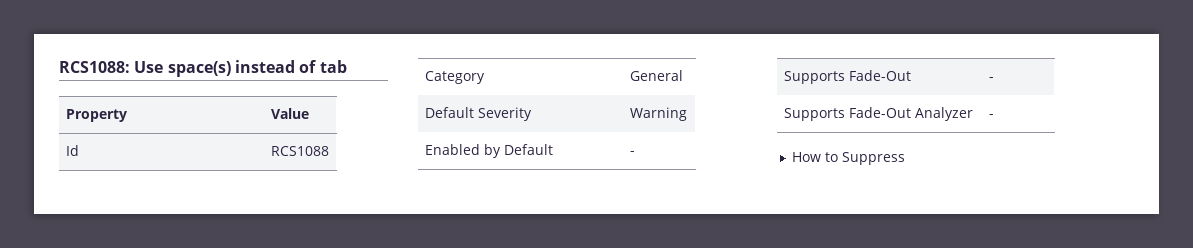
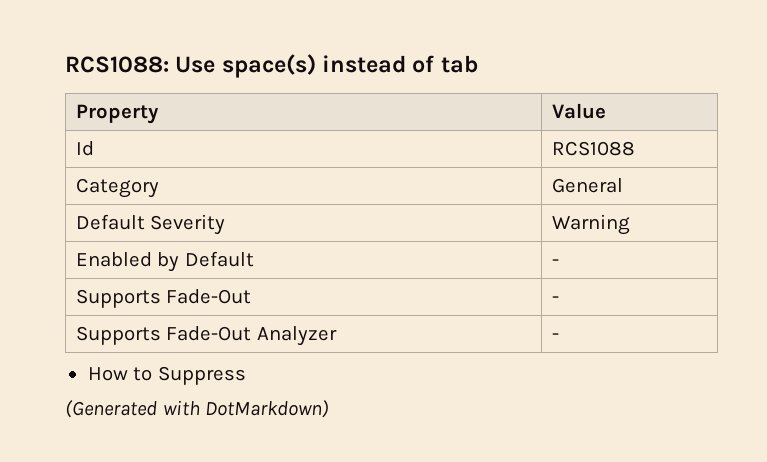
+ (Generated with DotMarkdown)

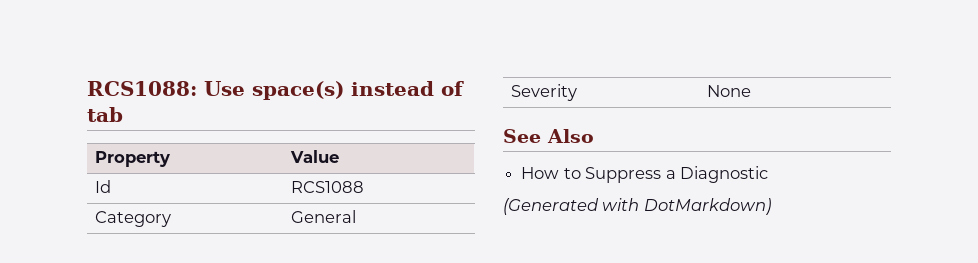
- Default Severity | Warning
- Enabled by Default | -
- Supports Fade-Out | -
- Supports Fade-Out Analyzer | -
+ Severity | None
+ See Also
- How to Suppress
+ How to Suppress a Diagnostic

